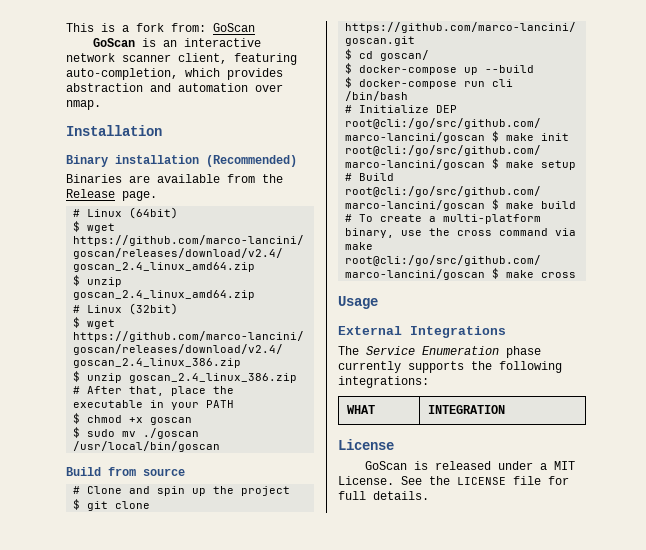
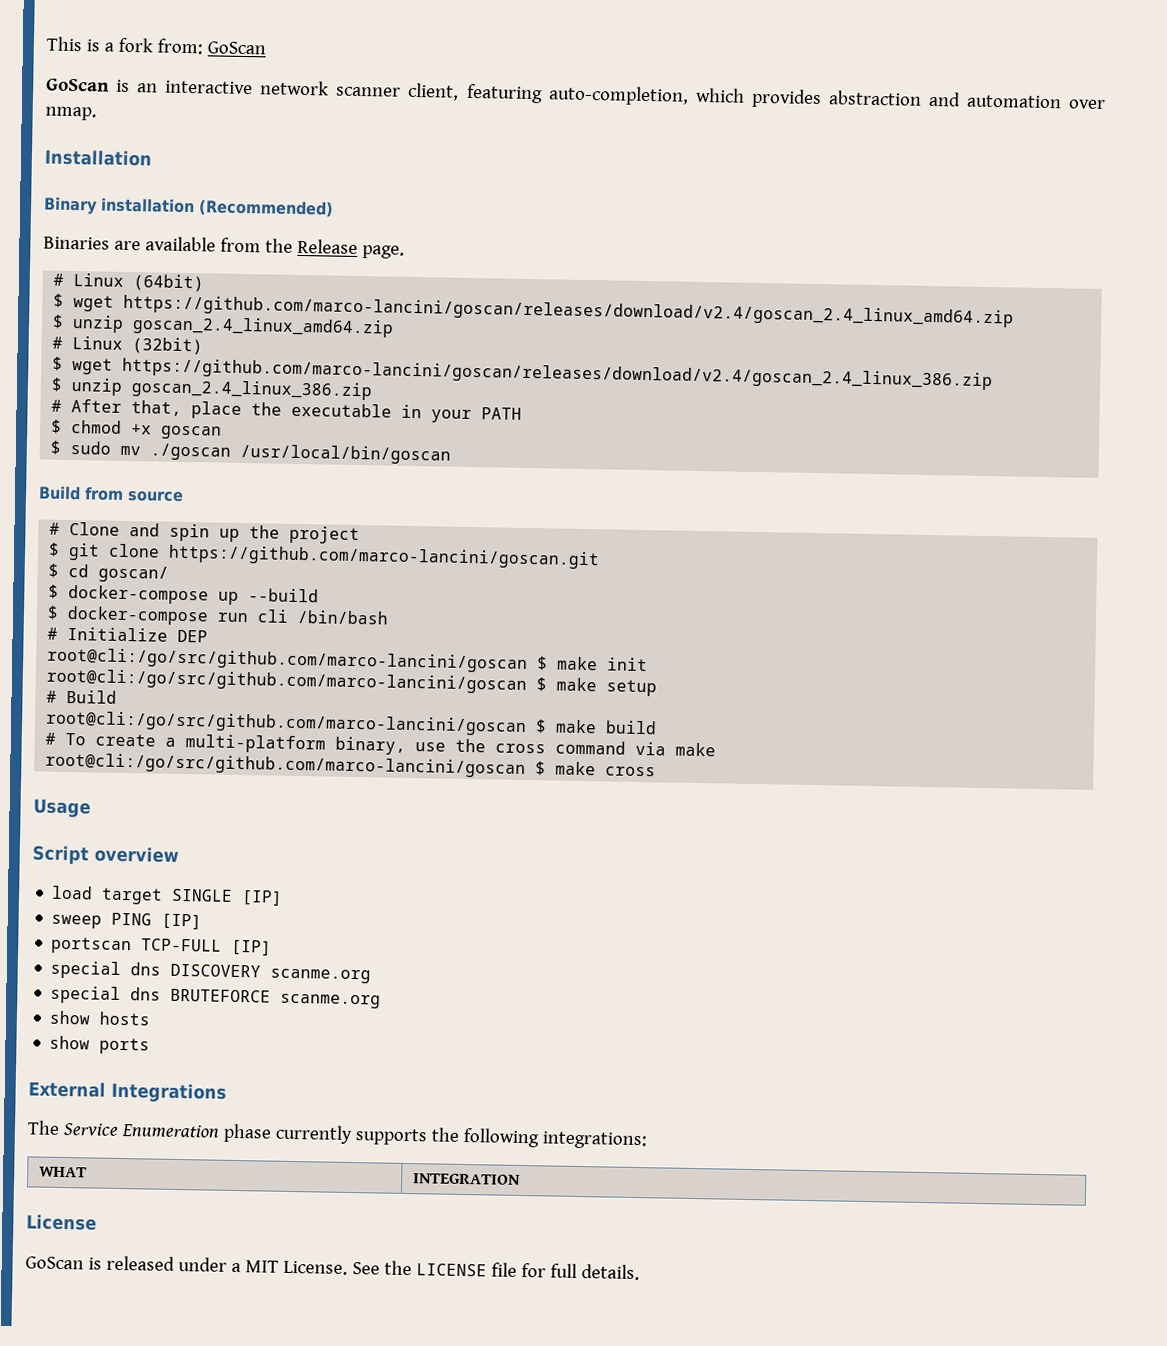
+ Script overview
+ load target SINGLE [IP]
+ sweep PING [IP]
+ portscan TCP-FULL [IP]
+ special dns DISCOVERY scanme.org
+ special dns BRUTEFORCE scanme.org
+ show hosts
+ show ports

